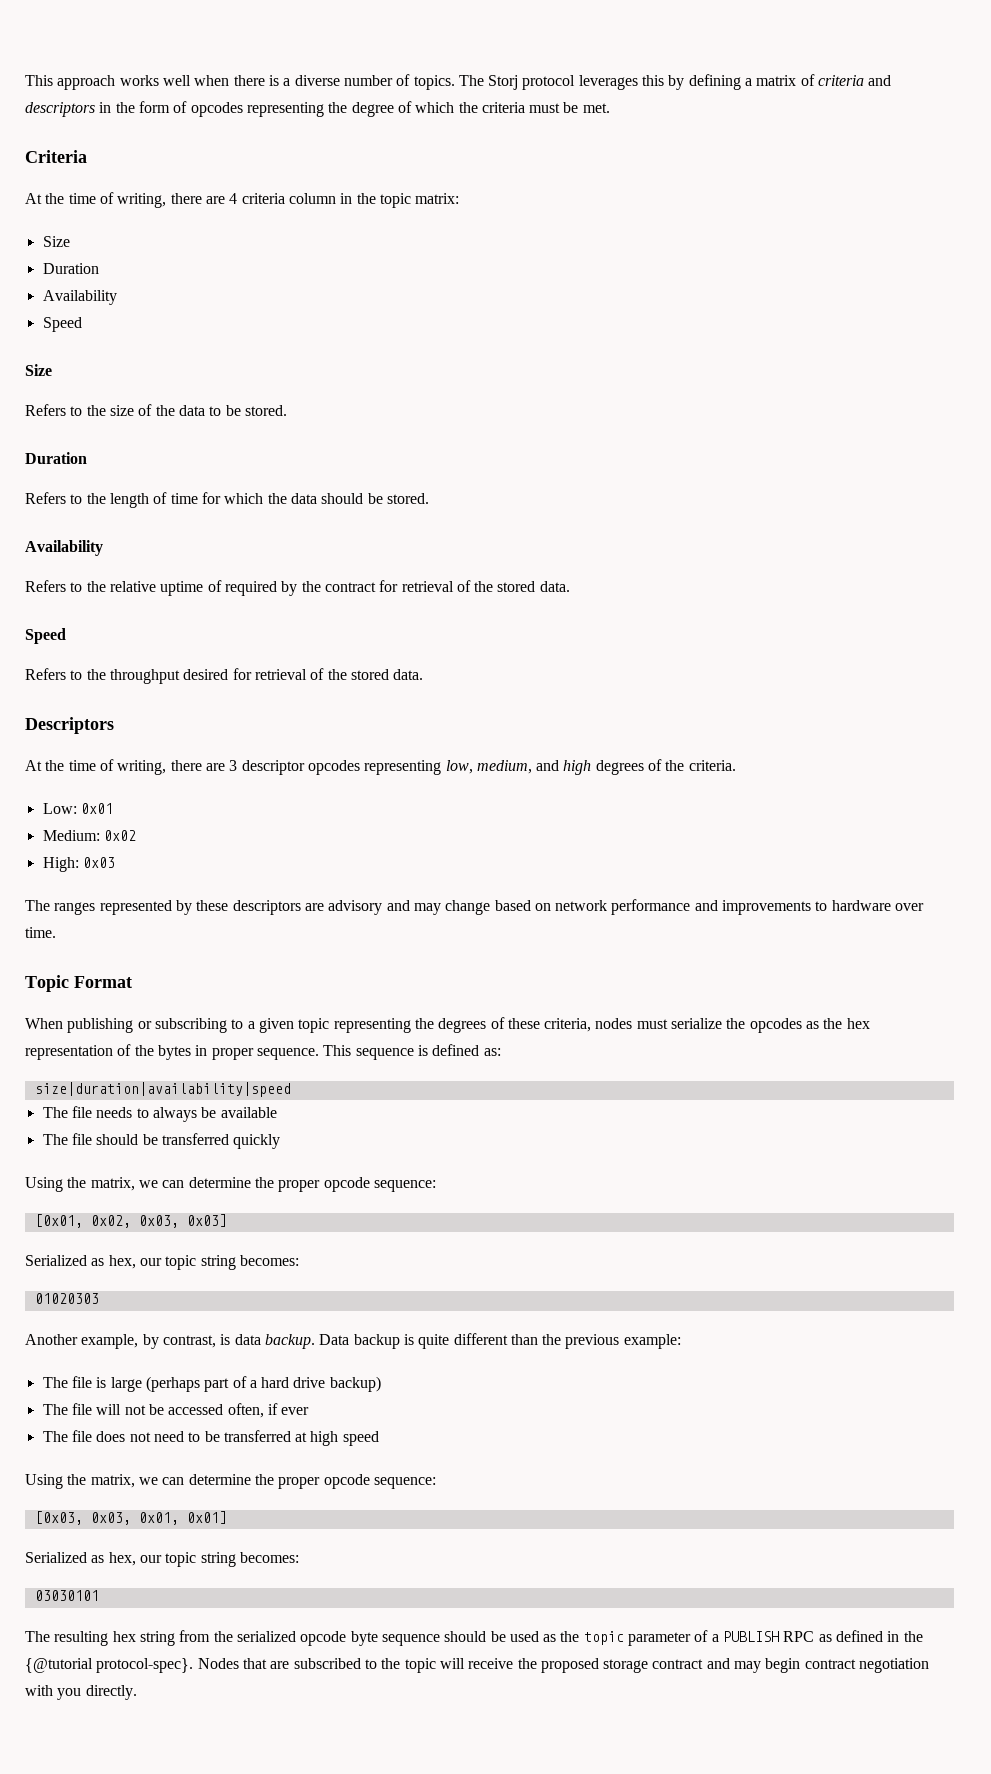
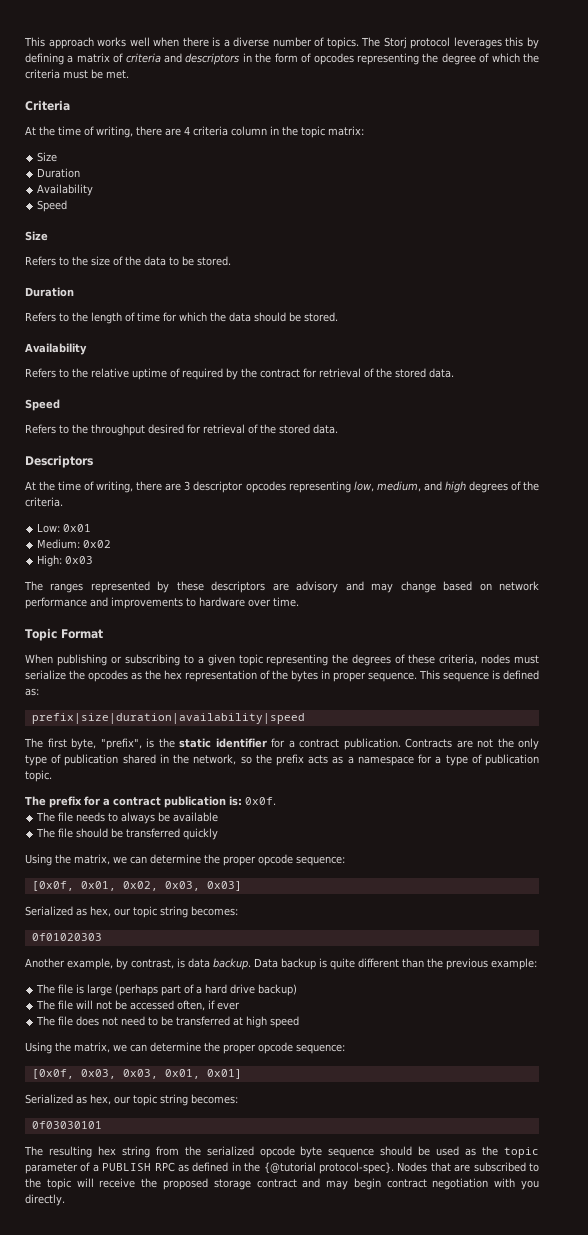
- size|duration|availability|speed
+ prefix|size|duration|availability|speed
+ The first byte, "prefix", is the static identifier for a contract publication. Contracts are not the only type of publication shared in the network, so the prefix acts as a namespace for a type of publication topic.
+ The prefix for a contract publication is: 0x0f.
- [0x01, 0x02, 0x03, 0x03]
+ [0x0f, 0x01, 0x02, 0x03, 0x03]
- 01020303
+ 0f01020303
- [0x03, 0x03, 0x01, 0x01]
+ [0x0f, 0x03, 0x03, 0x01, 0x01]
- 03030101
+ 0f03030101

